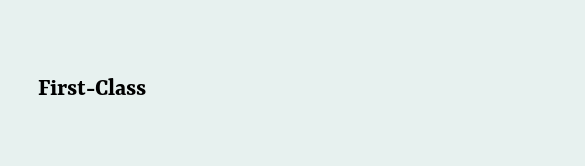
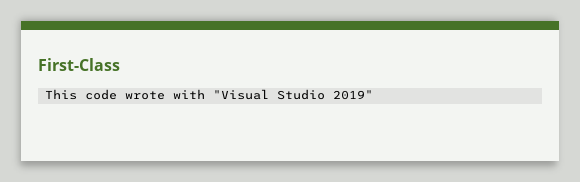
+ This code wrote with "Visual Studio 2019"

